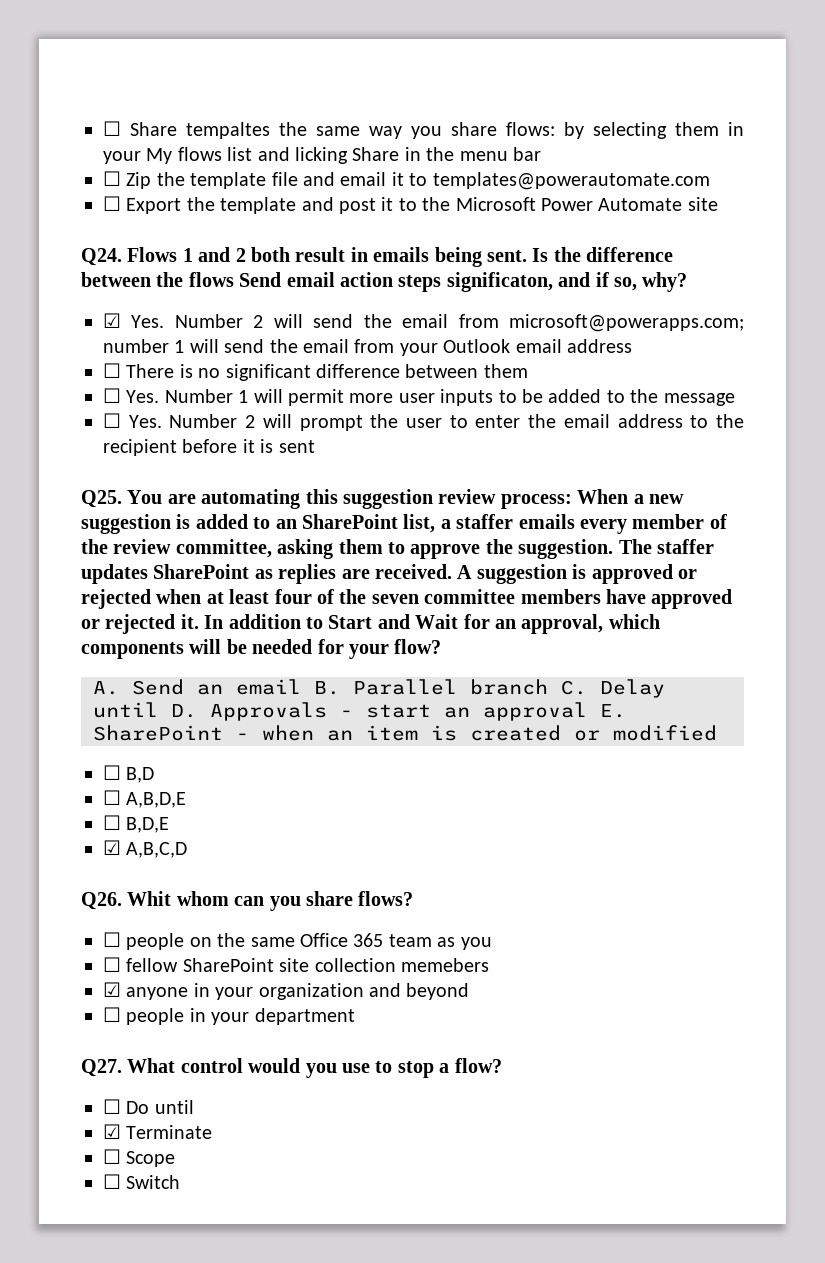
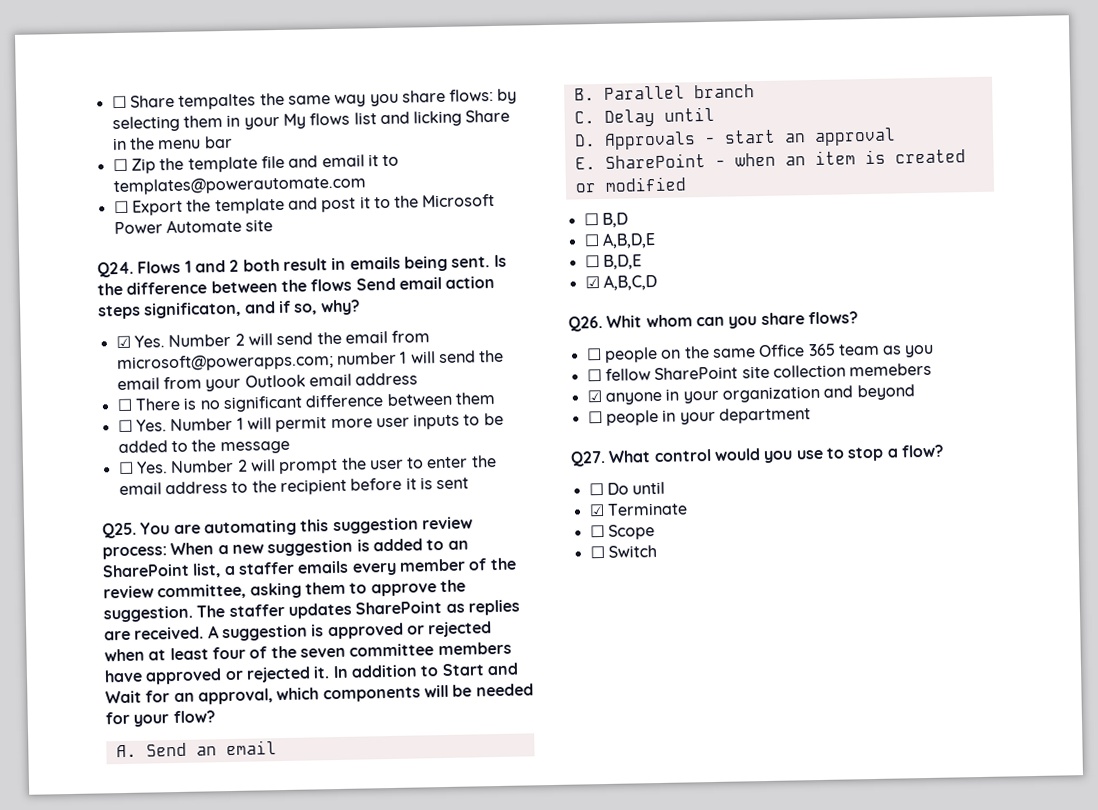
- A. Send an email B. Parallel branch C. Delay until D. Approvals - start an approval E. SharePoint - when an item is created or modified
+ A. Send an email
+ B. Parallel branch
+ C. Delay until
+ D. Approvals - start an approval
+ E. SharePoint - when an item is created or modified

